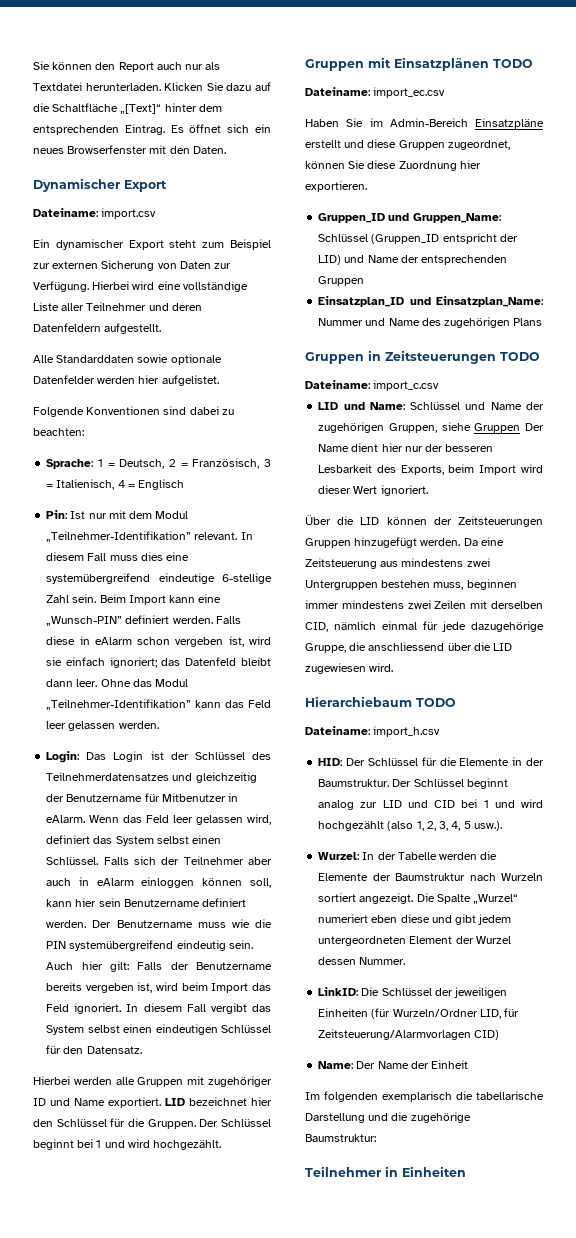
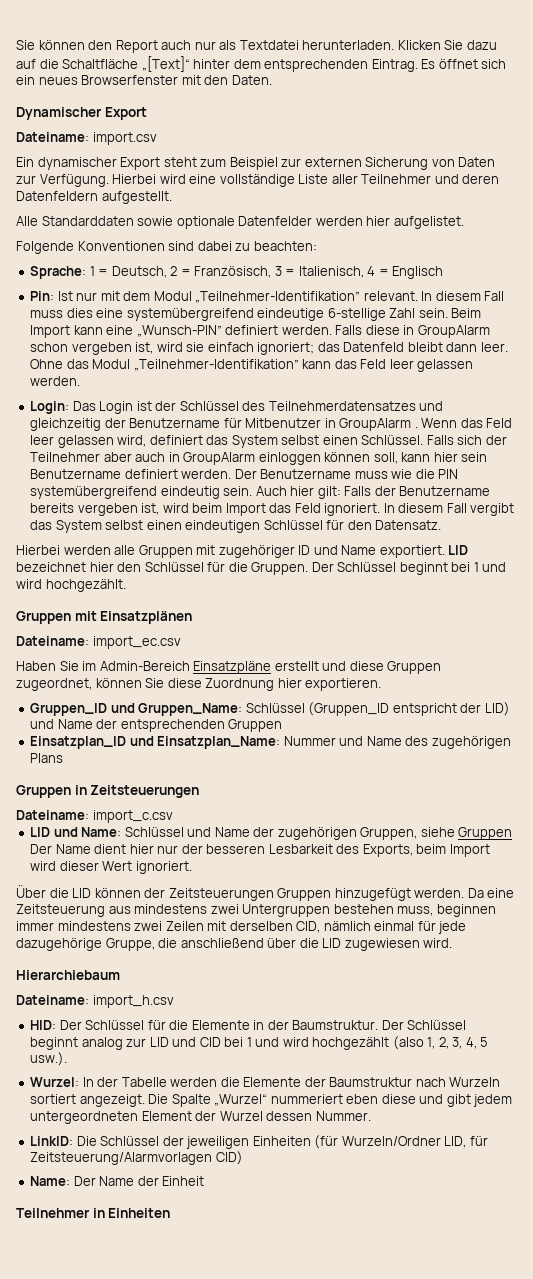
- Falls diese in eAlarm schon vergeben ist, wird sie einfach ignoriert; das Datenfeld bleibt dann leer.
+ Falls diese in GroupAlarm schon vergeben ist, wird sie einfach ignoriert; das Datenfeld bleibt dann leer.
- Login: Das Login ist der Schlüssel des Teilnehmerdatensatzes und gleichzeitig der Benutzername für Mitbenutzer in eAlarm.
+ Login: Das Login ist der Schlüssel des Teilnehmerdatensatzes und gleichzeitig der Benutzername für Mitbenutzer in GroupAlarm .
- Falls sich der Teilnehmer aber auch in eAlarm einloggen können soll, kann hier sein Benutzername definiert werden.
+ Falls sich der Teilnehmer aber auch in GroupAlarm einloggen können soll, kann hier sein Benutzername definiert werden.
- Gruppen mit Einsatzplänen TODO
+ Gruppen mit Einsatzplänen
- Gruppen in Zeitsteuerungen TODO
+ Gruppen in Zeitsteuerungen
- Da eine Zeitsteuerung aus mindestens zwei Untergruppen bestehen muss, beginnen immer mindestens zwei Zeilen mit derselben CID, nämlich einmal für jede dazugehörige Gruppe, die anschliessend über die LID zugewiesen wird.
+ Da eine Zeitsteuerung aus mindestens zwei Untergruppen bestehen muss, beginnen immer mindestens zwei Zeilen mit derselben CID, nämlich einmal für jede dazugehörige Gruppe, die anschließend über die LID zugewiesen wird.
- Hierarchiebaum TODO
+ Hierarchiebaum
- Die Spalte „Wurzel“ numeriert eben diese und gibt jedem untergeordneten Element der Wurzel dessen Nummer.
+ Die Spalte „Wurzel“ nummeriert eben diese und gibt jedem untergeordneten Element der Wurzel dessen Nummer.
- Im folgenden exemplarisch die tabellarische Darstellung und die zugehörige Baumstruktur:

